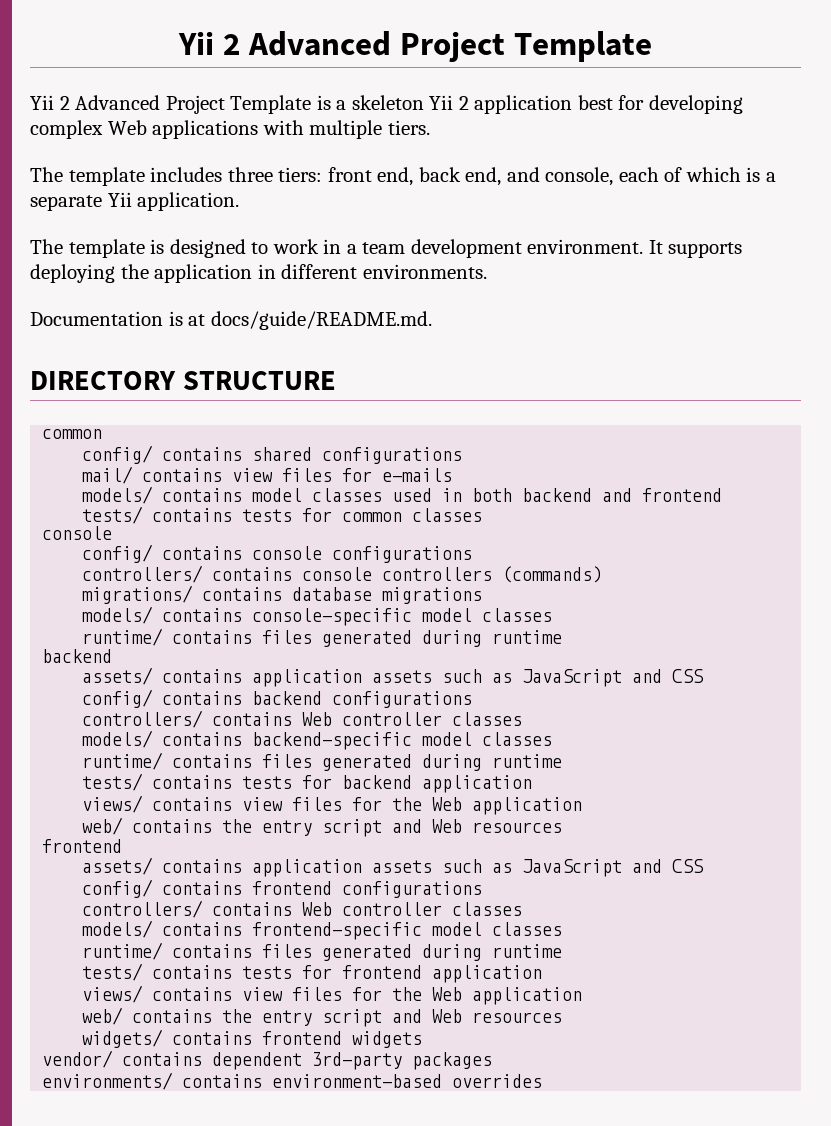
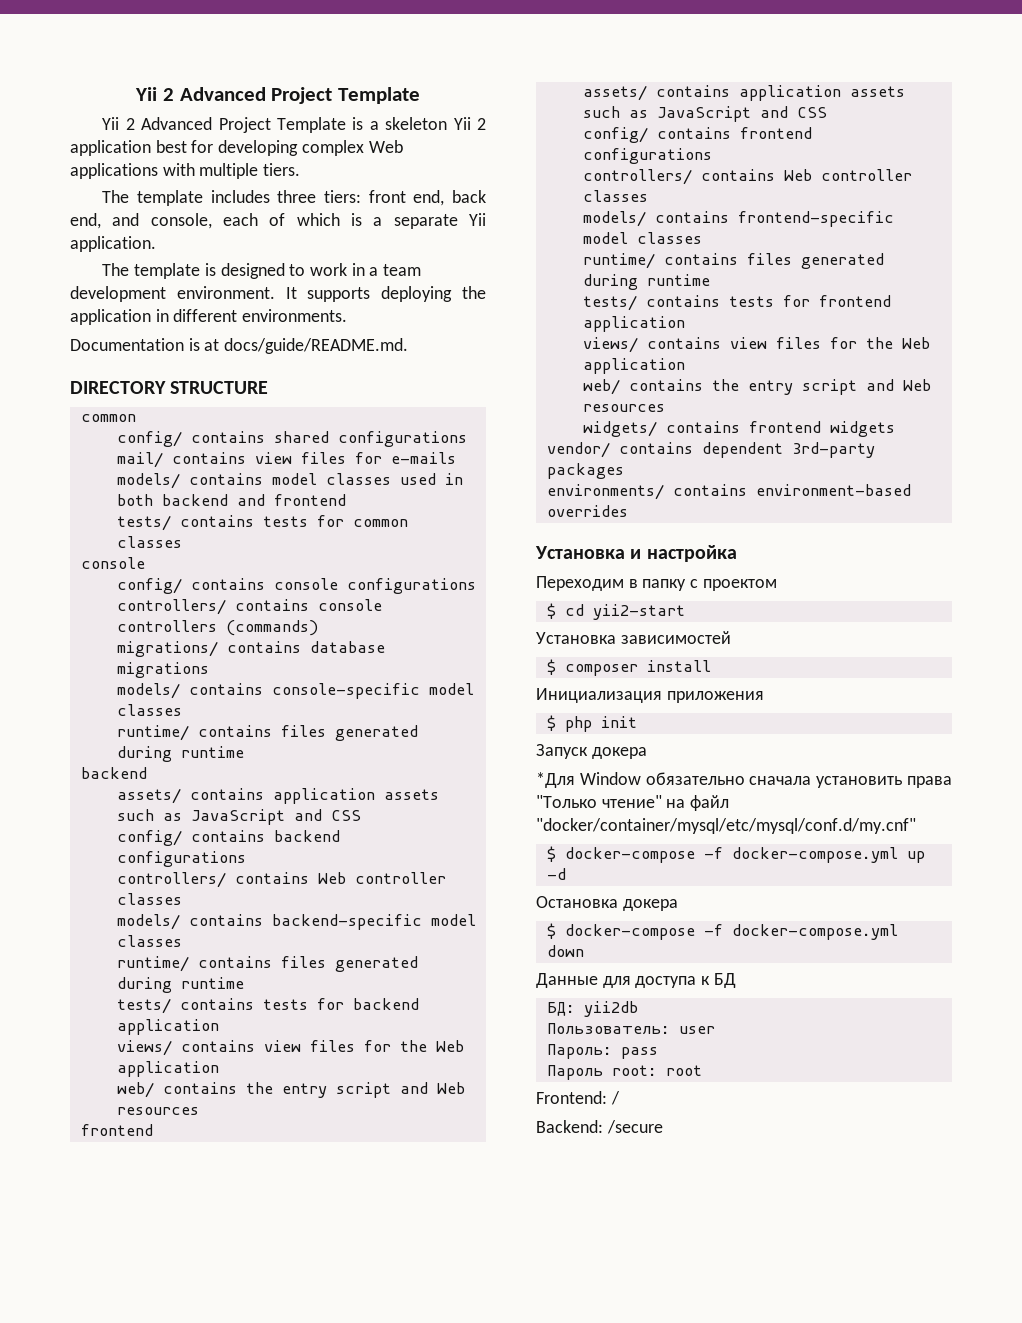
+ Установка и настройка
+ Переходим в папку с проектом
+ $ cd yii2-start
+ Установка зависимостей
+ $ composer install
+ Инициализация приложения
+ $ php init
+ Запуск докера
+ *Для Window обязательно сначала установить права "Только чтение" на файл "docker/container/mysql/etc/mysql/conf.d/my.cnf"
+ $ docker-compose -f docker-compose.yml up -d
+ Остановка докера
+ $ docker-compose -f docker-compose.yml down
+ Данные для доступа к БД
+ БД: yii2db
+ Пользователь: user
+ Пароль: pass
+ Пароль root: root
+ Frontend: /
+ Backend: /secure

